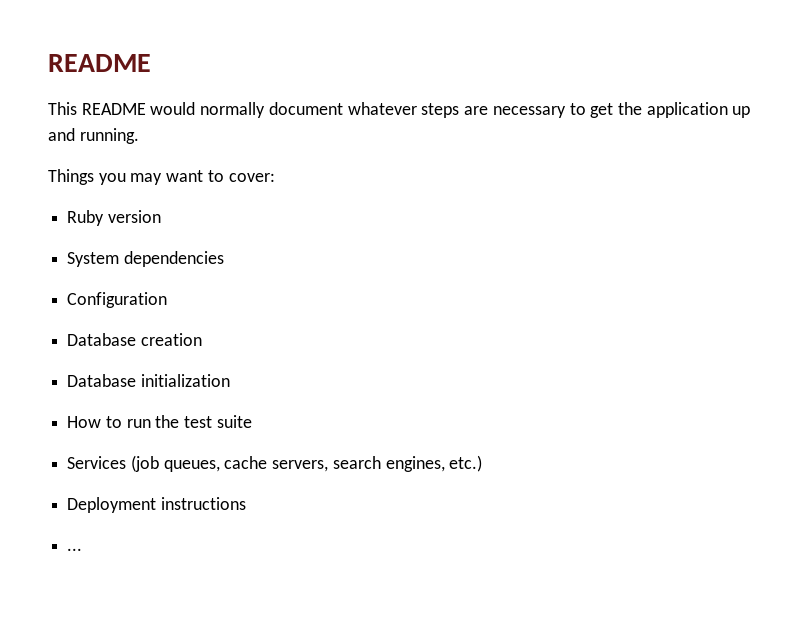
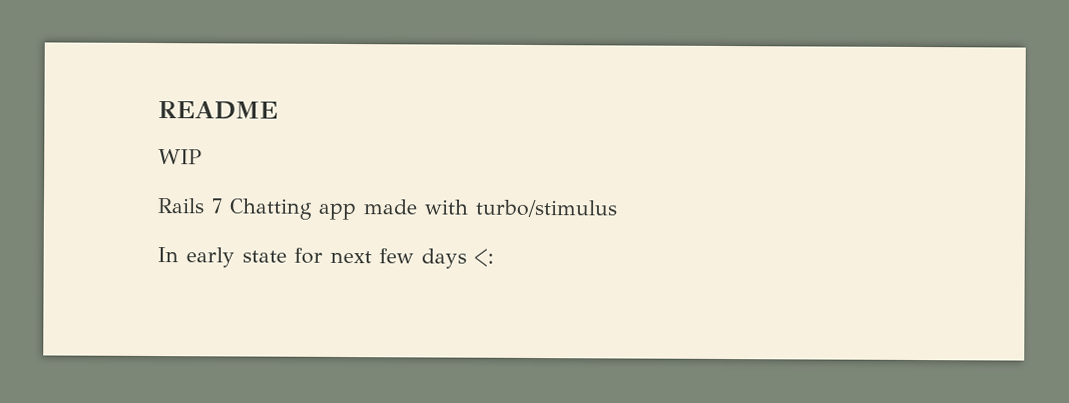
- This README would normally document whatever steps are necessary to get the application up and running.
- Things you may want to cover:
- Ruby version
- System dependencies
- Configuration
- Database creation
- Database initialization
- How to run the test suite
- Services (job queues, cache servers, search engines, etc.)
- Deployment instructions
- ...
+ WIP
+ Rails 7 Chatting app made with turbo/stimulus
+ In early state for next few days <:

